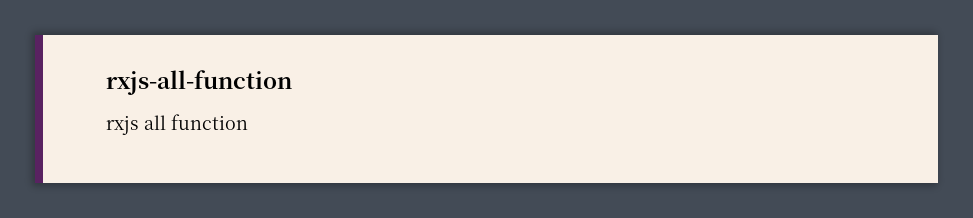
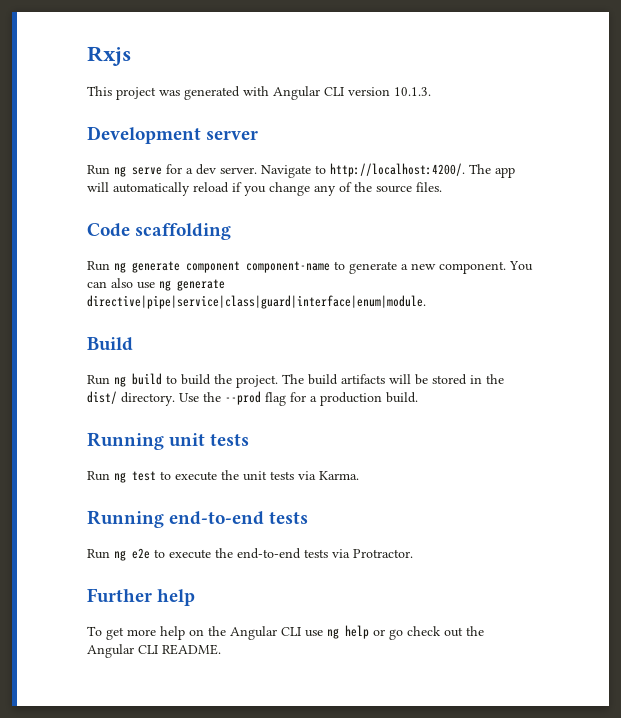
- rxjs-all-function
- rxjs all function
+ Rxjs
+ This project was generated with Angular CLI version 10.1.3.
+ Development server
+ Run ng serve for a dev server. Navigate to http://localhost:4200/. The app will automatically reload if you change any of the source files.
+ Code scaffolding
+ Run ng generate component component-name to generate a new component. You can also use ng generate directive|pipe|service|class|guard|interface|enum|module.
+ Build
+ Run ng build to build the project. The build artifacts will be stored in the dist/ directory. Use the --prod flag for a production build.
+ Running unit tests
+ Run ng test to execute the unit tests via Karma.
+ Running end-to-end tests
+ Run ng e2e to execute the end-to-end tests via Protractor.
+ Further help
+ To get more help on the Angular CLI use ng help or go check out the Angular CLI README.

